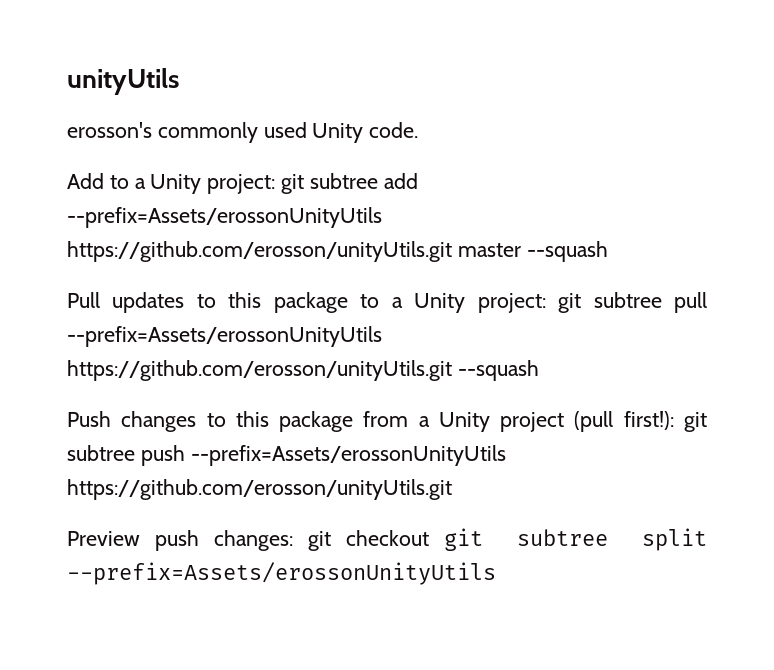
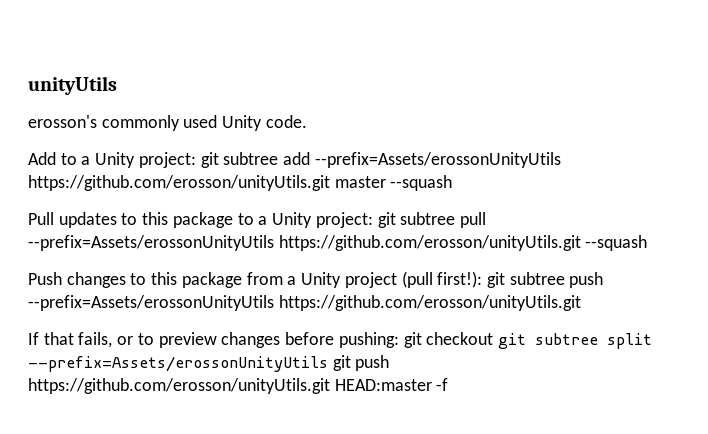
- Preview push changes: git checkout git subtree split --prefix=Assets/erossonUnityUtils
+ If that fails, or to preview changes before pushing: git checkout git subtree split --prefix=Assets/erossonUnityUtils git push https://github.com/erosson/unityUtils.git HEAD:master -f

